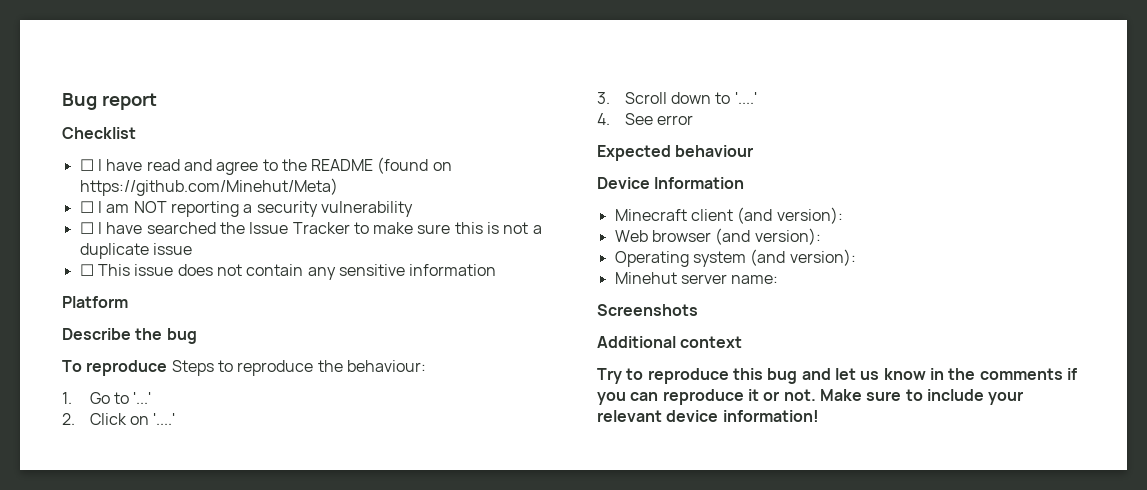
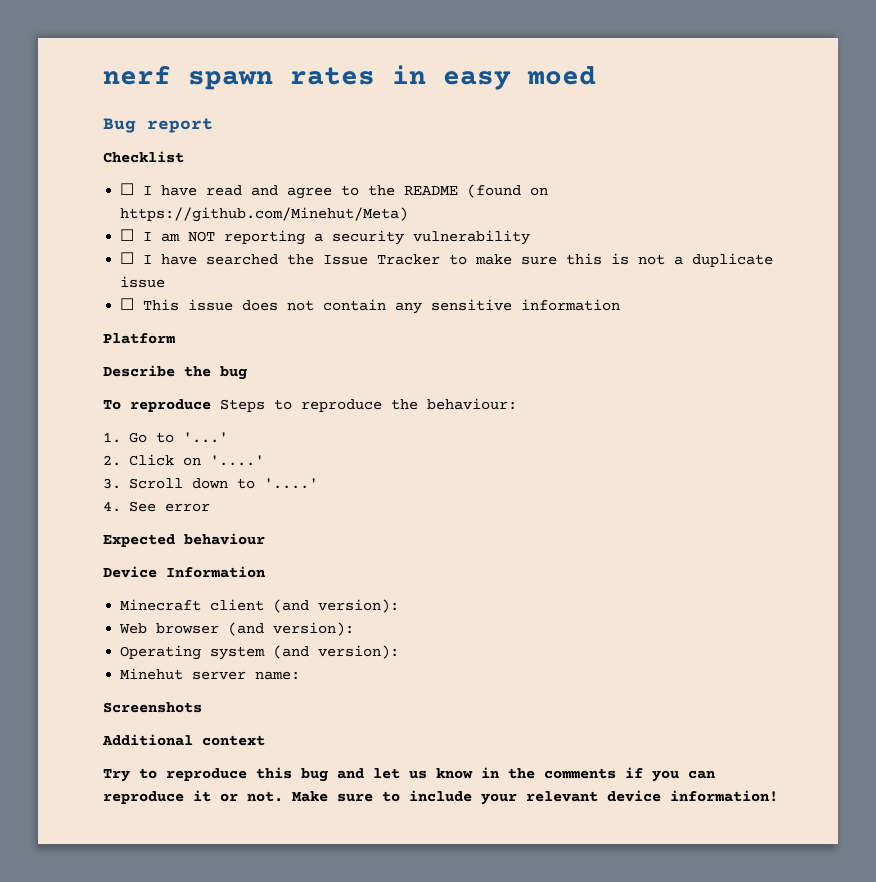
+ nerf spawn rates in easy moed

